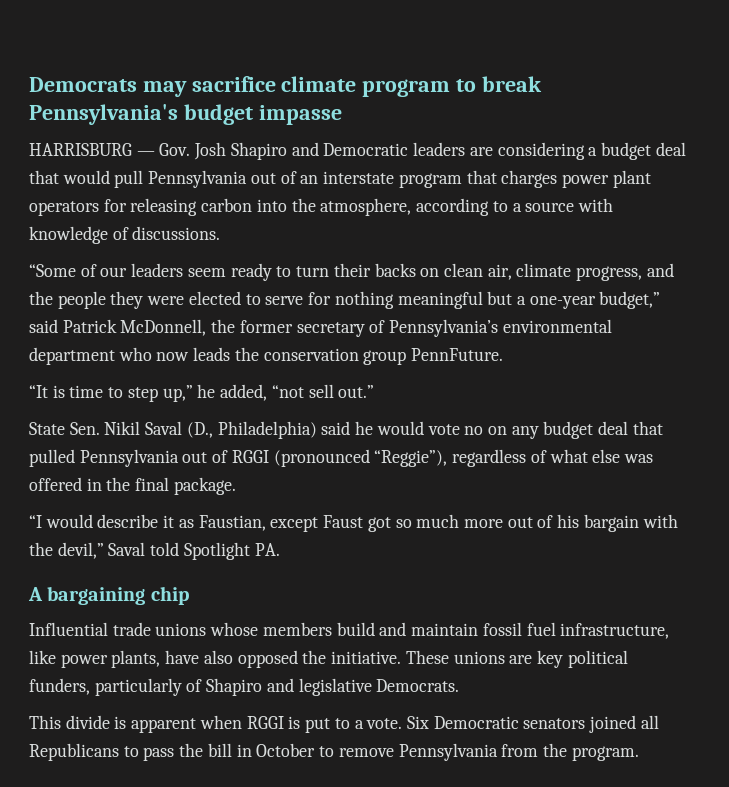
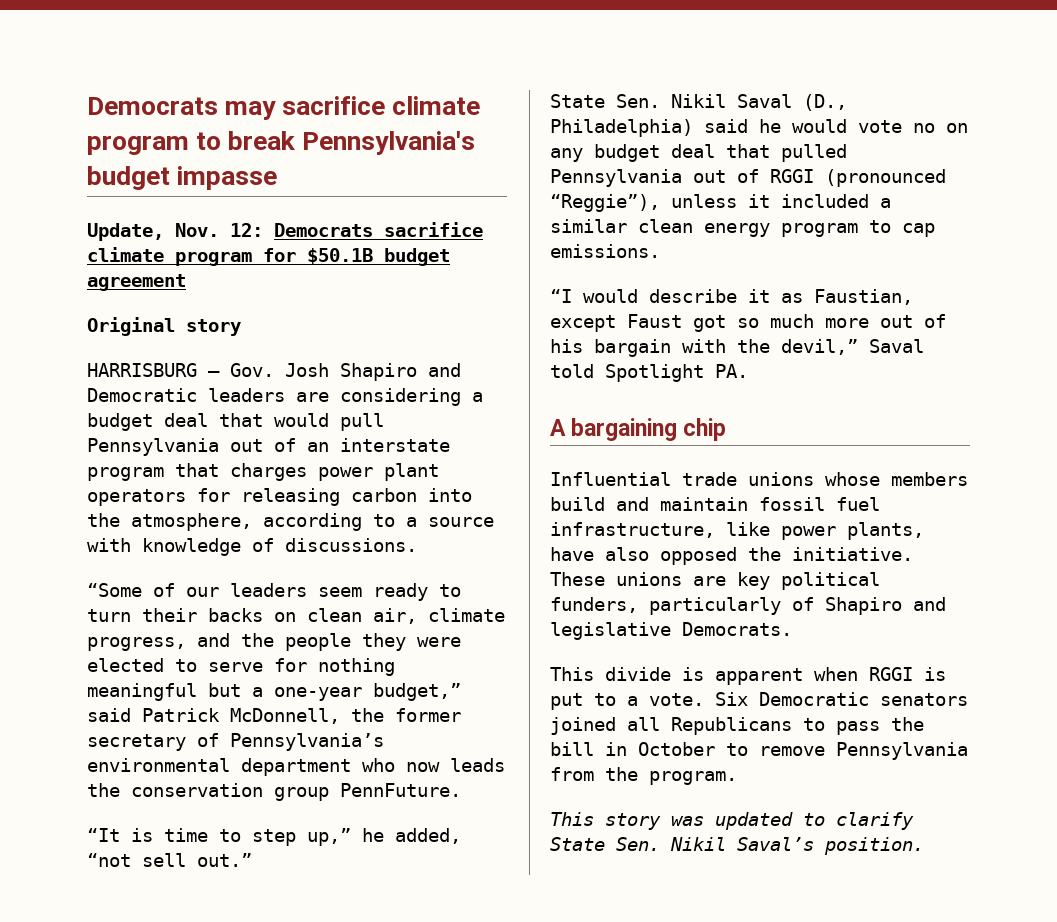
+ Update, Nov. 12: Democrats sacrifice climate program for $50.1B budget agreement
+ Original story
- State Sen. Nikil Saval (D., Philadelphia) said he would vote no on any budget deal that pulled Pennsylvania out of RGGI (pronounced “Reggie”), regardless of what else was offered in the final package.
+ State Sen. Nikil Saval (D., Philadelphia) said he would vote no on any budget deal that pulled Pennsylvania out of RGGI (pronounced “Reggie”), unless it included a similar clean energy program to cap emissions.
+ This story was updated to clarify State Sen. Nikil Saval’s position.

